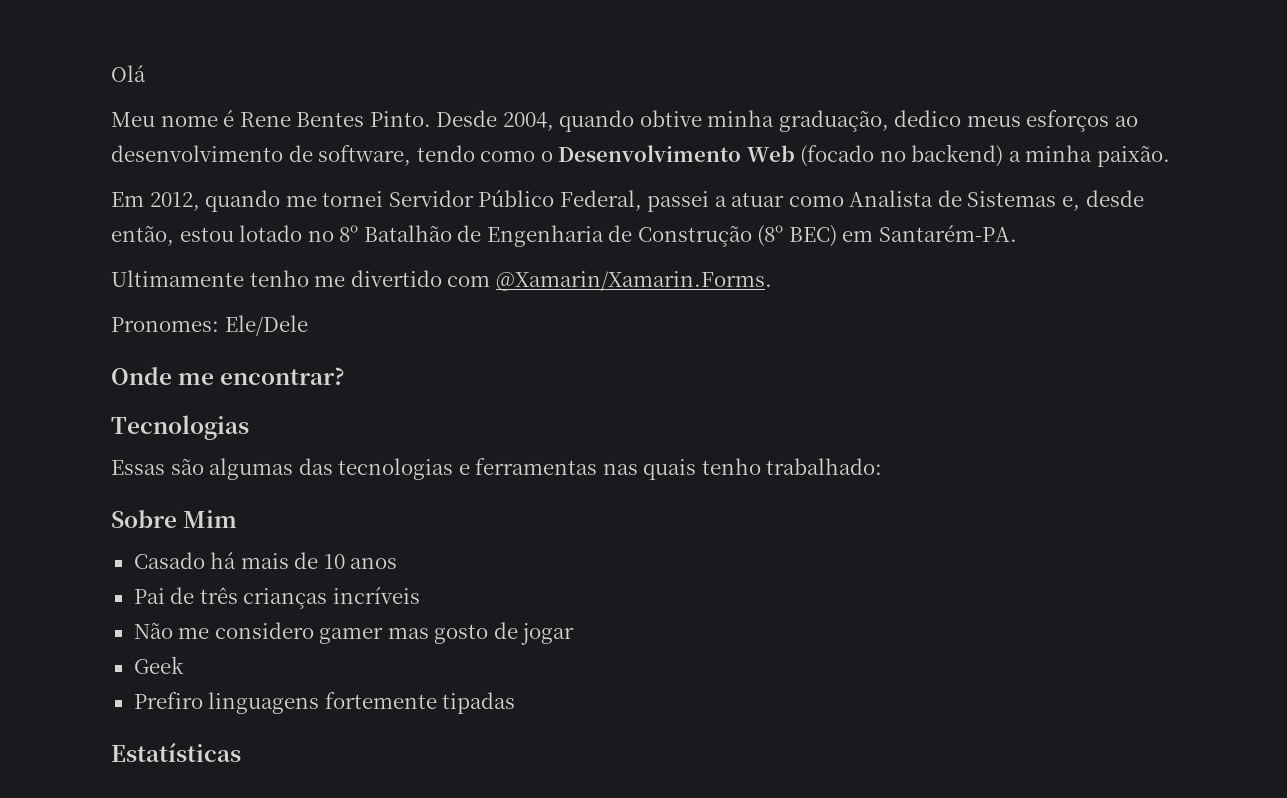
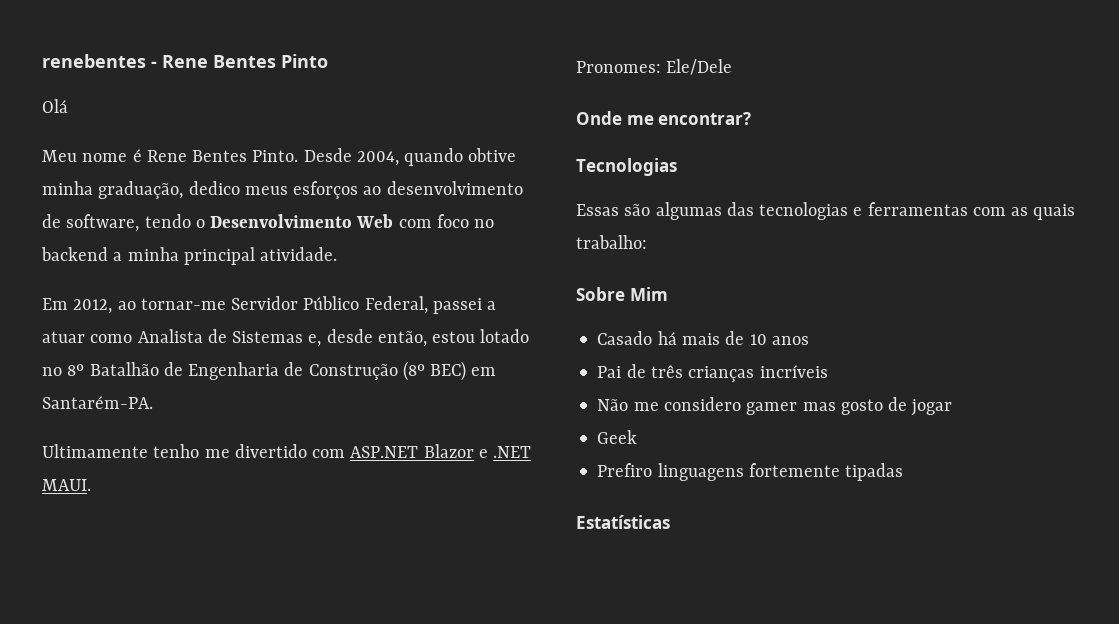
+ renebentes - Rene Bentes Pinto
- Desde 2004, quando obtive minha graduação, dedico meus esforços ao desenvolvimento de software, tendo como o Desenvolvimento Web (focado no backend) a minha paixão.
+ Desde 2004, quando obtive minha graduação, dedico meus esforços ao desenvolvimento de software, tendo o Desenvolvimento Web com foco no backend a minha principal atividade.
- Em 2012, quando me tornei Servidor Público Federal, passei a atuar como Analista de Sistemas e, desde então, estou lotado no 8º Batalhão de Engenharia de Construção (8º BEC) em Santarém-PA.
+ Em 2012, ao tornar-me Servidor Público Federal, passei a atuar como Analista de Sistemas e, desde então, estou lotado no 8º Batalhão de Engenharia de Construção (8º BEC) em Santarém-PA.
- Ultimamente tenho me divertido com @Xamarin/Xamarin.Forms.
+ Ultimamente tenho me divertido com ASP.NET Blazor e .NET MAUI.
- Essas são algumas das tecnologias e ferramentas nas quais tenho trabalhado:
+ Essas são algumas das tecnologias e ferramentas com as quais trabalho:

